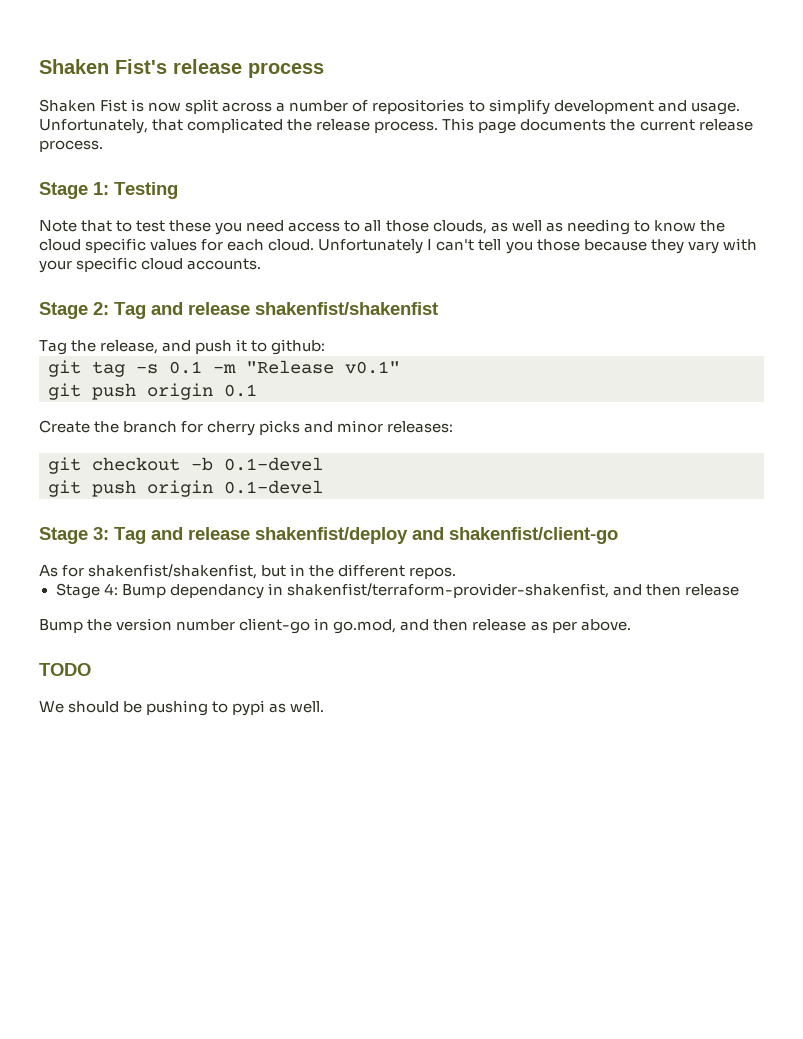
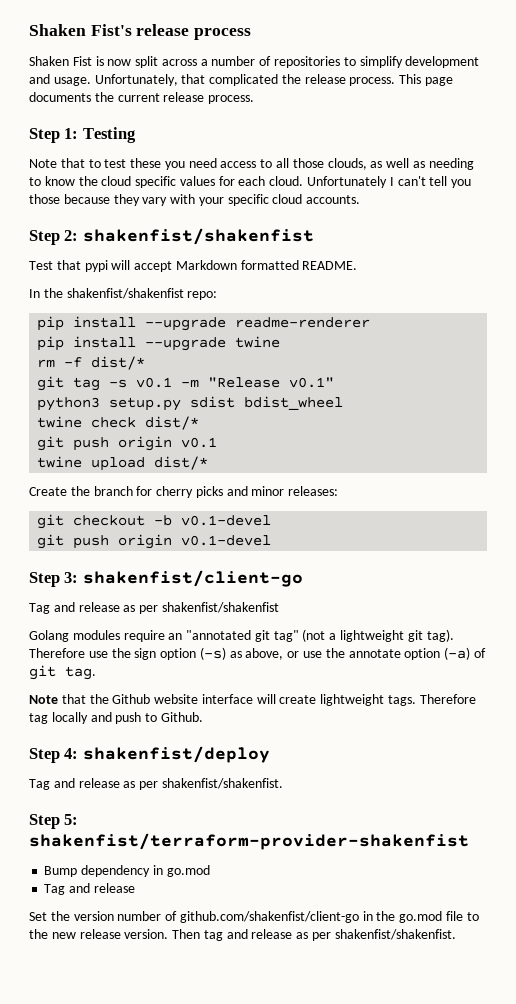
- Stage 1: Testing
+ Step 1: Testing
- Stage 2: Tag and release shakenfist/shakenfist
- Tag the release, and push it to github:
+ Step 2: shakenfist/shakenfist
+ Test that pypi will accept Markdown formatted README.
+ In the shakenfist/shakenfist repo:
+ pip install --upgrade readme-renderer
+ pip install --upgrade twine
+ rm -f dist/*
- git tag -s 0.1 -m "Release v0.1"
+ git tag -s v0.1 -m "Release v0.1"
- git push origin 0.1
+ python3 setup.py sdist bdist_wheel
+ twine check dist/*
+ git push origin v0.1
+ twine upload dist/*
- git checkout -b 0.1-devel
- git push origin 0.1-devel
- Stage 3: Tag and release shakenfist/deploy and shakenfist/client-go
- As for shakenfist/shakenfist, but in the different repos.
- Stage 4: Bump dependancy in shakenfist/terraform-provider-shakenfist, and then release
+ git checkout -b v0.1-devel
+ git push origin v0.1-devel
+ Step 3: shakenfist/client-go
+ Tag and release as per shakenfist/shakenfist
+ Golang modules require an "annotated git tag" (not a lightweight git tag). Therefore use the sign option (-s) as above, or use the annotate option (-a) of git tag.
+ Note that the Github website interface will create lightweight tags. Therefore tag locally and push to Github.
+ Step 4: shakenfist/deploy
+ Tag and release as per shakenfist/shakenfist.
+ Step 5: shakenfist/terraform-provider-shakenfist
+ Bump dependency in go.mod
+ Tag and release
- Bump the version number client-go in go.mod, and then release as per above.
- TODO
- We should be pushing to pypi as well.
+ Set the version number of github.com/shakenfist/client-go in the go.mod file to the new release version. Then tag and release as per shakenfist/shakenfist.

